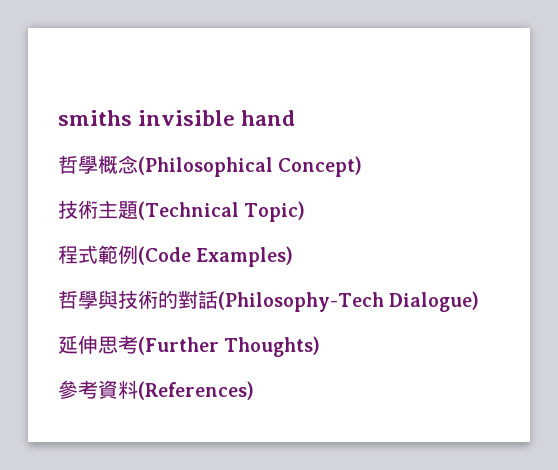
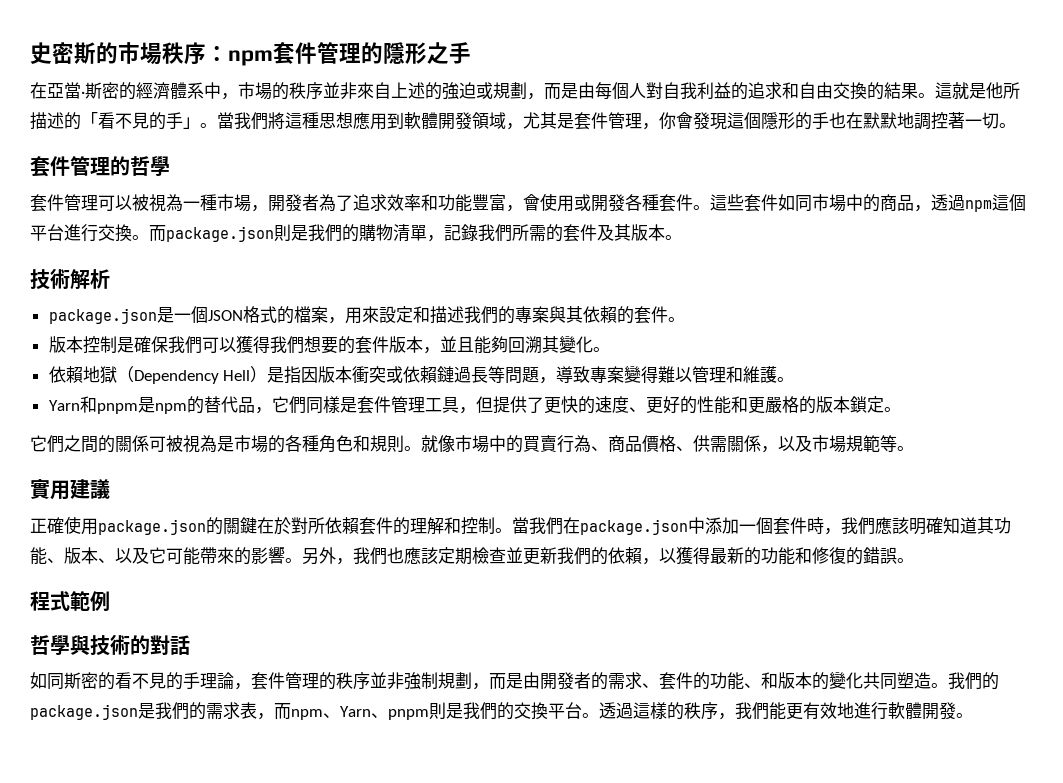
- smiths invisible hand
- 哲學概念(Philosophical Concept)
- 技術主題(Technical Topic)
+ 史密斯的市場秩序：npm套件管理的隱形之手
+ 在亞當·斯密的經濟體系中，市場的秩序並非來自上述的強迫或規劃，而是由每個人對自我利益的追求和自由交換的結果。這就是他所描述的「看不見的手」。當我們將這種思想應用到軟體開發領域，尤其是套件管理，你會發現這個隱形的手也在默默地調控著一切。
+ 套件管理的哲學
+ 套件管理可以被視為一種市場，開發者為了追求效率和功能豐富，會使用或開發各種套件。這些套件如同市場中的商品，透過npm這個平台進行交換。而package.json則是我們的購物清單，記錄我們所需的套件及其版本。
+ 技術解析
+ package.json是一個JSON格式的檔案，用來設定和描述我們的專案與其依賴的套件。
+ 版本控制是確保我們可以獲得我們想要的套件版本，並且能夠回溯其變化。
+ 依賴地獄（Dependency Hell）是指因版本衝突或依賴鏈過長等問題，導致專案變得難以管理和維護。
+ Yarn和pnpm是npm的替代品，它們同樣是套件管理工具，但提供了更快的速度、更好的性能和更嚴格的版本鎖定。
+ 它們之間的關係可被視為是市場的各種角色和規則。就像市場中的買賣行為、商品價格、供需關係，以及市場規範等。
+ 實用建議
+ 正確使用package.json的關鍵在於對所依賴套件的理解和控制。當我們在package.json中添加一個套件時，我們應該明確知道其功能、版本、以及它可能帶來的影響。另外，我們也應該定期檢查並更新我們的依賴，以獲得最新的功能和修復的錯誤。
- 程式範例(Code Examples)
+ 程式範例
- 哲學與技術的對話(Philosophy-Tech Dialogue)
- 延伸思考(Further Thoughts)
- 參考資料(References)
+ 哲學與技術的對話
+ 如同斯密的看不見的手理論，套件管理的秩序並非強制規劃，而是由開發者的需求、套件的功能、和版本的變化共同塑造。我們的package.json是我們的需求表，而npm、Yarn、pnpm則是我們的交換平台。透過這樣的秩序，我們能更有效地進行軟體開發。

